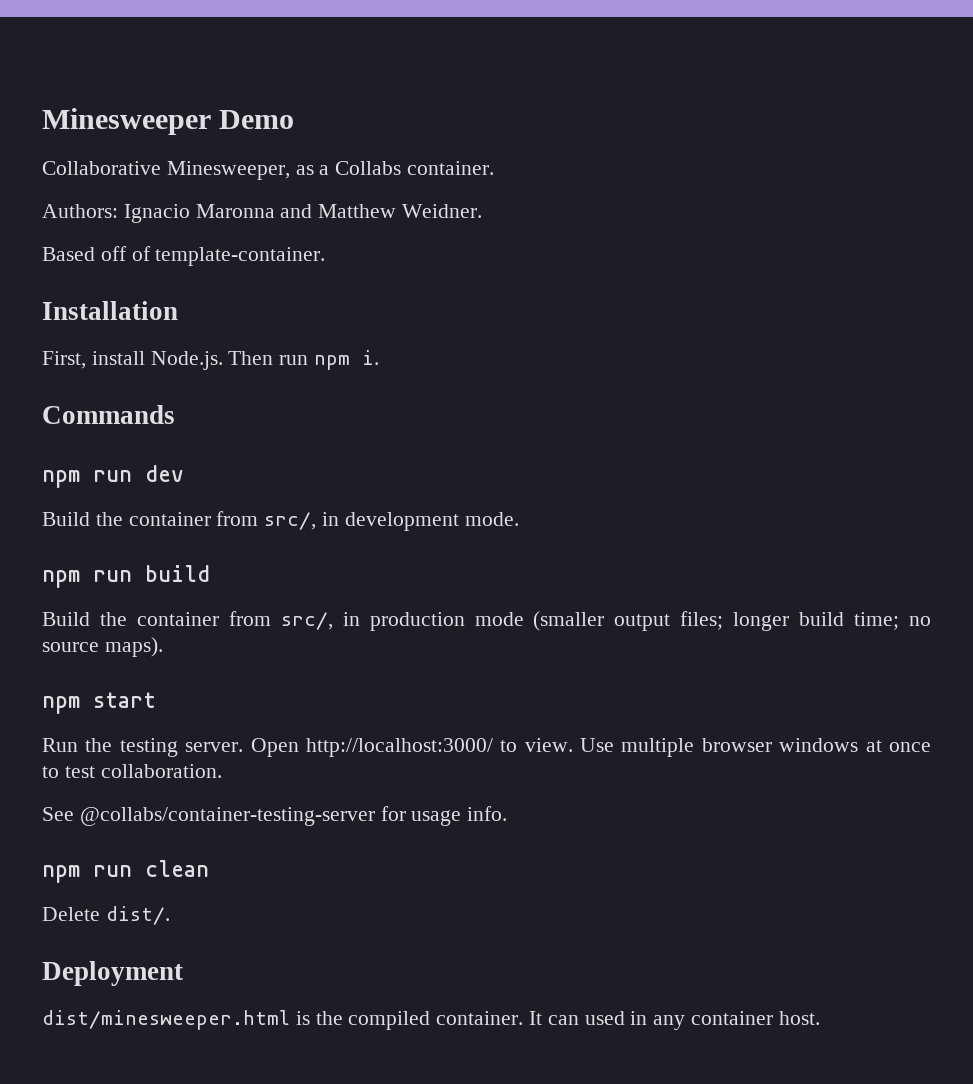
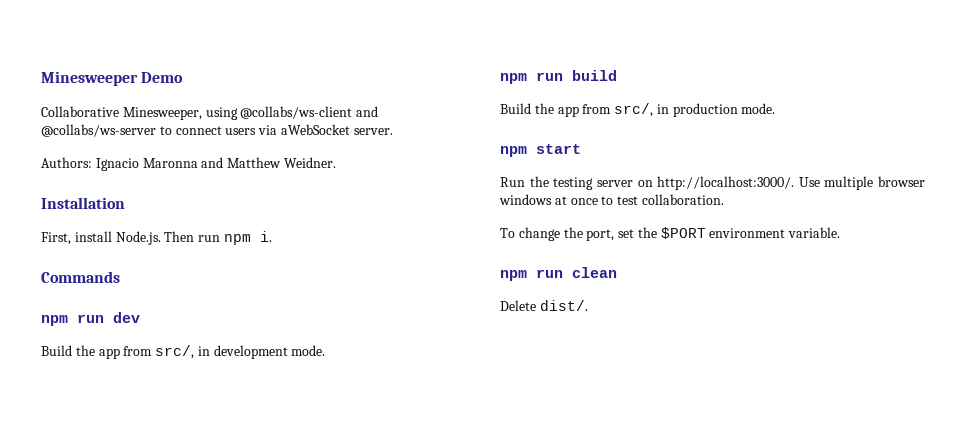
- Collaborative Minesweeper, as a Collabs container.
+ Collaborative Minesweeper, using @collabs/ws-client and @collabs/ws-server to connect users via aWebSocket server.
- Based off of template-container.
- Build the container from src/, in development mode.
+ Build the app from src/, in development mode.
- Build the container from src/, in production mode (smaller output files; longer build time; no source maps).
+ Build the app from src/, in production mode.
- Run the testing server. Open http://localhost:3000/ to view.
+ Run the testing server on http://localhost:3000/.
- See @collabs/container-testing-server for usage info.
+ To change the port, set the $PORT environment variable.
- Deployment
- dist/minesweeper.html is the compiled container. It can used in any container host.

